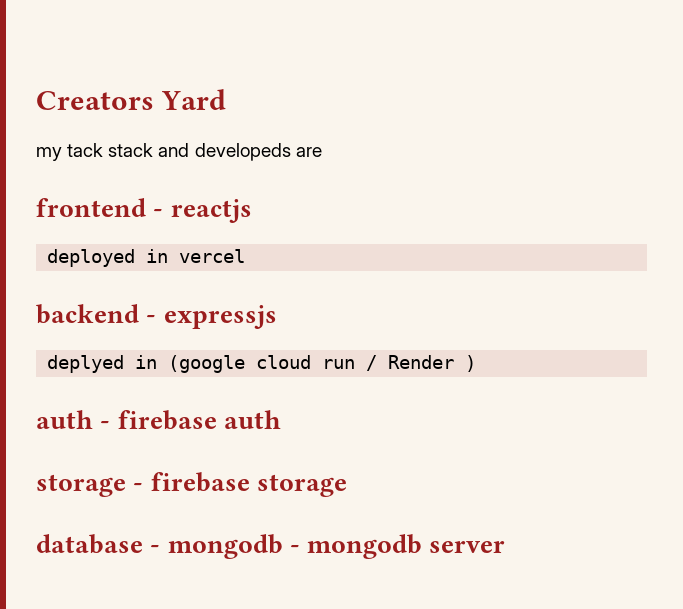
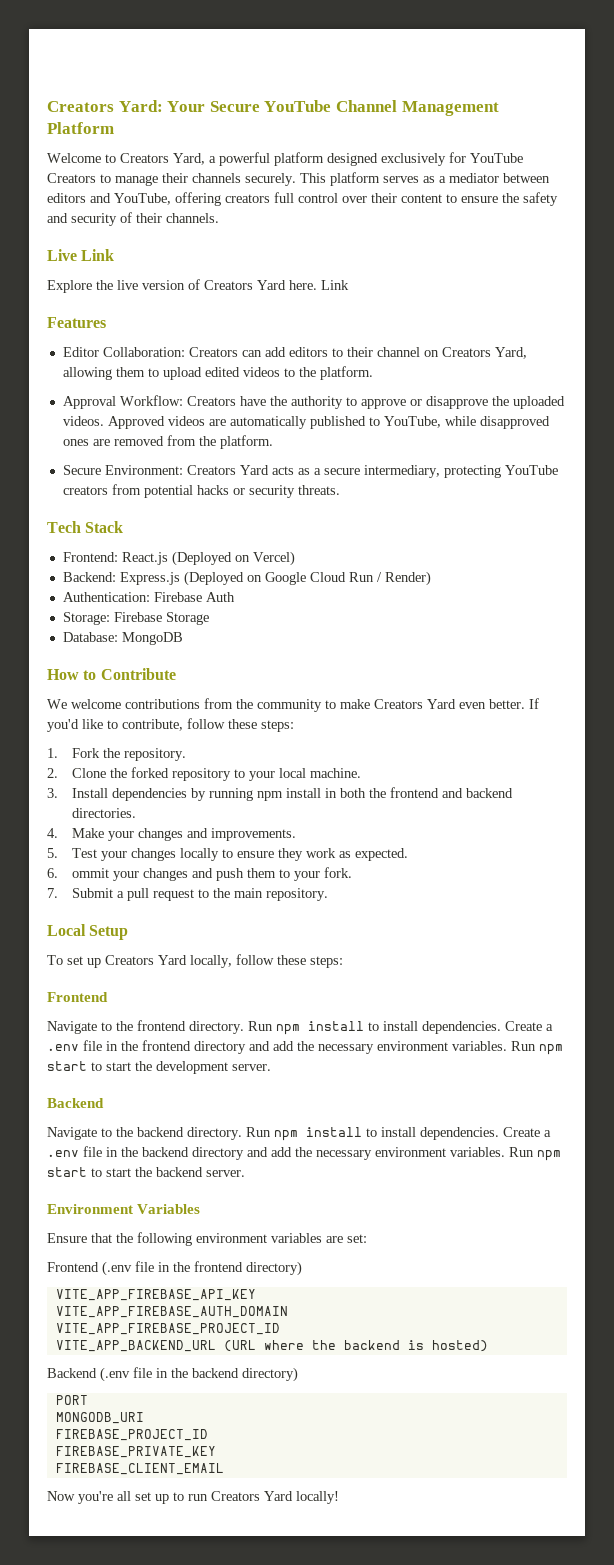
- Creators Yard
- my tack stack and developeds are
- frontend - reactjs
- deployed in vercel
- backend - expressjs
- deplyed in (google cloud run / Render )
- auth - firebase auth
- storage - firebase storage
- database - mongodb - mongodb server
+ Creators Yard: Your Secure YouTube Channel Management Platform
+ Welcome to Creators Yard, a powerful platform designed exclusively for YouTube Creators to manage their channels securely. This platform serves as a mediator between editors and YouTube, offering creators full control over their content to ensure the safety and security of their channels.
+ Live Link
+ Explore the live version of Creators Yard here. Link
+ Features
+ Editor Collaboration: Creators can add editors to their channel on Creators Yard, allowing them to upload edited videos to the platform.
+ Approval Workflow: Creators have the authority to approve or disapprove the uploaded videos. Approved videos are automatically published to YouTube, while disapproved ones are removed from the platform.
+ Secure Environment: Creators Yard acts as a secure intermediary, protecting YouTube creators from potential hacks or security threats.
+ Tech Stack
+ Frontend: React.js (Deployed on Vercel)
+ Backend: Express.js (Deployed on Google Cloud Run / Render)
+ Authentication: Firebase Auth
+ Storage: Firebase Storage
+ Database: MongoDB
+ How to Contribute
+ We welcome contributions from the community to make Creators Yard even better. If you'd like to contribute, follow these steps:
+ 1. Fork the repository.
+ 2. Clone the forked repository to your local machine.
+ 3. Install dependencies by running npm install in both the frontend and backend directories.
+ 4. Make your changes and improvements.
+ 5. Test your changes locally to ensure they work as expected.
+ 6. ommit your changes and push them to your fork.
+ 7. Submit a pull request to the main repository.
+ Local Setup
+ To set up Creators Yard locally, follow these steps:
+ Frontend
+ Navigate to the frontend directory. Run npm install to install dependencies. Create a .env file in the frontend directory and add the necessary environment variables. Run npm start to start the development server.
+ Backend
+ Navigate to the backend directory. Run npm install to install dependencies. Create a .env file in the backend directory and add the necessary environment variables. Run npm start to start the backend server.
+ Environment Variables
+ Ensure that the following environment variables are set:
+ Frontend (.env file in the frontend directory)
+ VITE_APP_FIREBASE_API_KEY
+ VITE_APP_FIREBASE_AUTH_DOMAIN
+ VITE_APP_FIREBASE_PROJECT_ID
+ VITE_APP_BACKEND_URL (URL where the backend is hosted)
+ Backend (.env file in the backend directory)
+ PORT
+ MONGODB_URI
+ FIREBASE_PROJECT_ID
+ FIREBASE_PRIVATE_KEY
+ FIREBASE_CLIENT_EMAIL
+ Now you're all set up to run Creators Yard locally!

